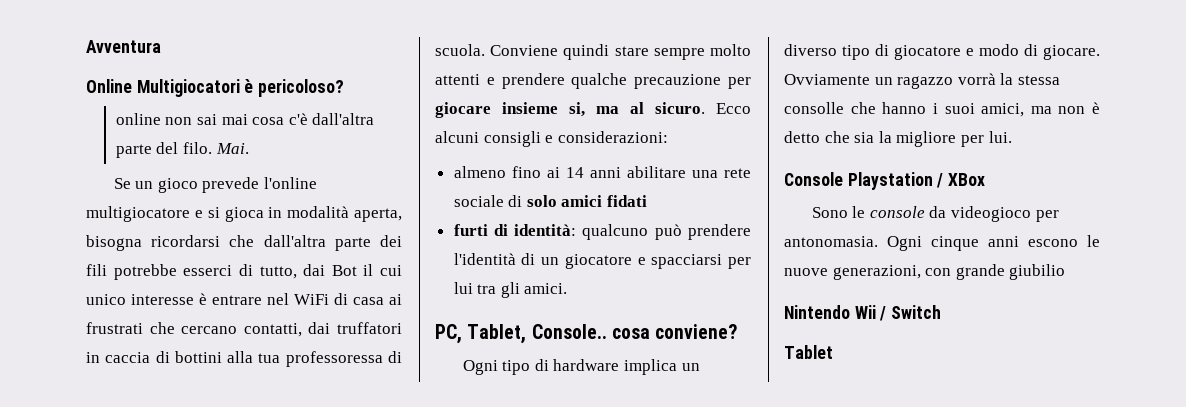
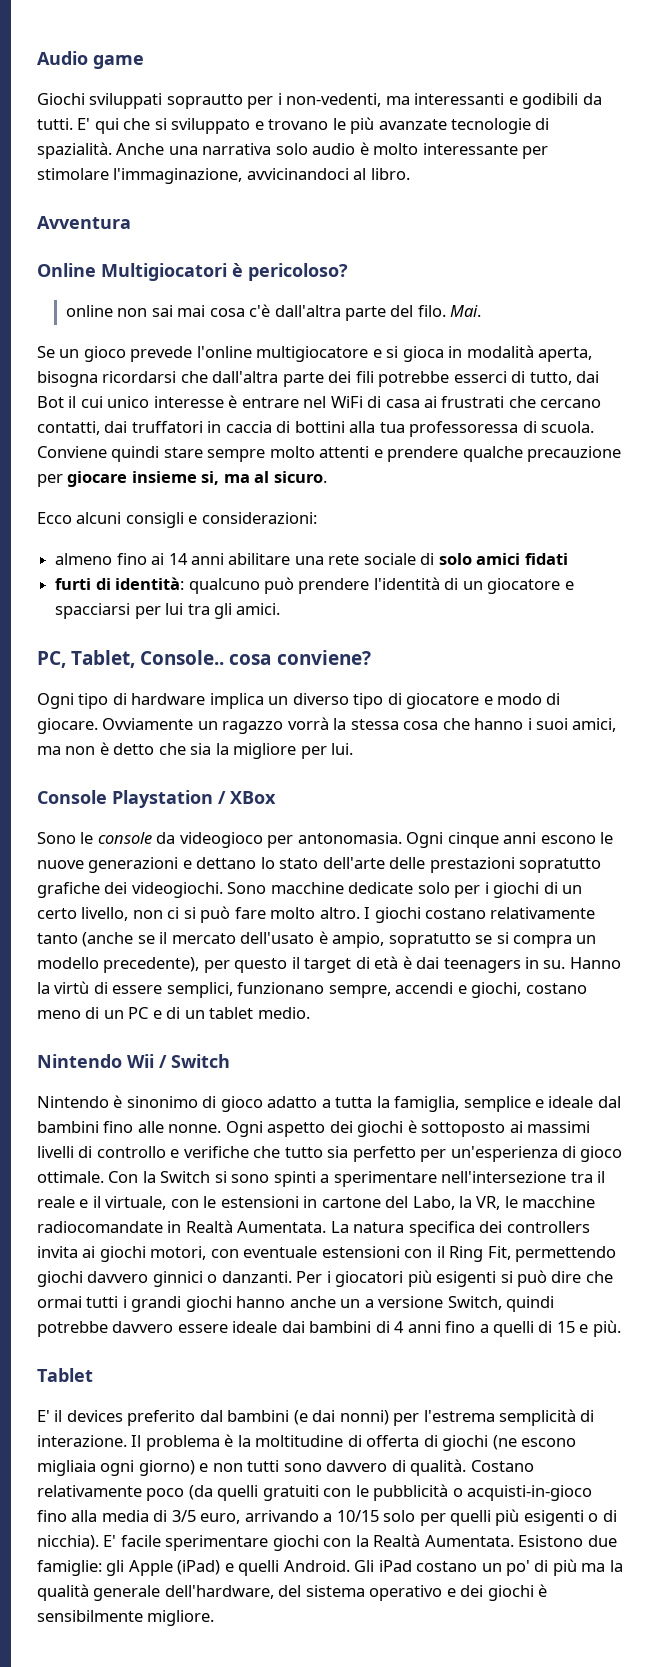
+ Audio game
+ Giochi sviluppati soprautto per i non-vedenti, ma interessanti e godibili da tutti. E' qui che si sviluppato e trovano le più avanzate tecnologie di spazialità. Anche una narrativa solo audio è molto interessante per stimolare l'immaginazione, avvicinandoci al libro.
- Conviene quindi stare sempre molto attenti e prendere qualche precauzione per giocare insieme si, ma al sicuro. Ecco alcuni consigli e considerazioni:
+ Conviene quindi stare sempre molto attenti e prendere qualche precauzione per giocare insieme si, ma al sicuro.
+ Ecco alcuni consigli e considerazioni:
- Ovviamente un ragazzo vorrà la stessa consolle che hanno i suoi amici, ma non è detto che sia la migliore per lui.
+ Ovviamente un ragazzo vorrà la stessa cosa che hanno i suoi amici, ma non è detto che sia la migliore per lui.
- Ogni cinque anni escono le nuove generazioni, con grande giubilio
+ Ogni cinque anni escono le nuove generazioni e dettano lo stato dell'arte delle prestazioni sopratutto grafiche dei videogiochi. Sono macchine dedicate solo per i giochi di un certo livello, non ci si può fare molto altro. I giochi costano relativamente tanto (anche se il mercato dell'usato è ampio, sopratutto se si compra un modello precedente), per questo il target di età è dai teenagers in su. Hanno la virtù di essere semplici, funzionano sempre, accendi e giochi, costano meno di un PC e di un tablet medio.
  Nintendo Wii / Switch
+ Nintendo è sinonimo di gioco adatto a tutta la famiglia, semplice e ideale dal bambini fino alle nonne. Ogni aspetto dei giochi è sottoposto ai massimi livelli di controllo e verifiche che tutto sia perfetto per un'esperienza di gioco ottimale. Con la Switch si sono spinti a sperimentare nell'intersezione tra il reale e il virtuale, con le estensioni in cartone del Labo, la VR, le macchine radiocomandate in Realtà Aumentata. La natura specifica dei controllers invita ai giochi motori, con eventuale estensioni con il Ring Fit, permettendo giochi davvero ginnici o danzanti. Per i giocatori più esigenti si può dire che ormai tutti i grandi giochi hanno anche un a versione Switch, quindi potrebbe davvero essere ideale dai bambini di 4 anni fino a quelli di 15 e più.
  Tablet
+ E' il devices preferito dal bambini (e dai nonni) per l'estrema semplicità di interazione. Il problema è la moltitudine di offerta di giochi (ne escono migliaia ogni giorno) e non tutti sono davvero di qualità. Costano relativamente poco (da quelli gratuiti con le pubblicità o acquisti-in-gioco fino alla media di 3/5 euro, arrivando a 10/15 solo per quelli più esigenti o di nicchia). E' facile sperimentare giochi con la Realtà Aumentata. Esistono due famiglie: gli Apple (iPad) e quelli Android. Gli iPad costano un po' di più ma la qualità generale dell'hardware, del sistema operativo e dei giochi è sensibilmente migliore.

